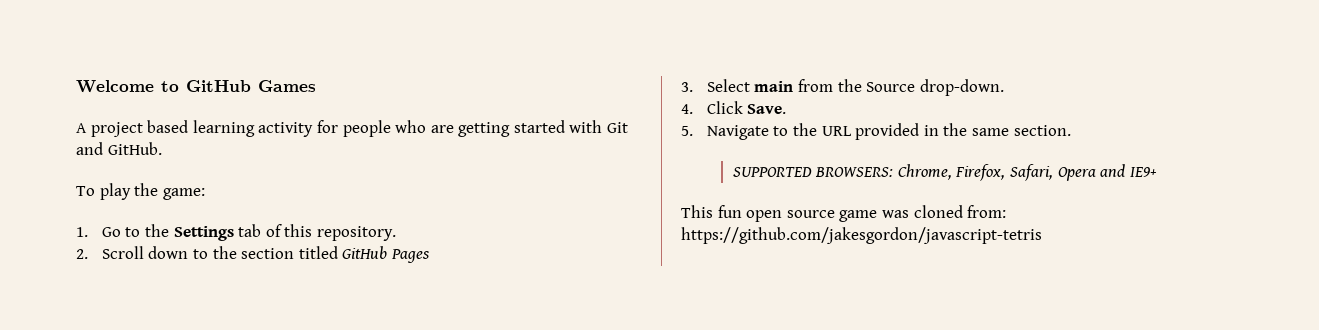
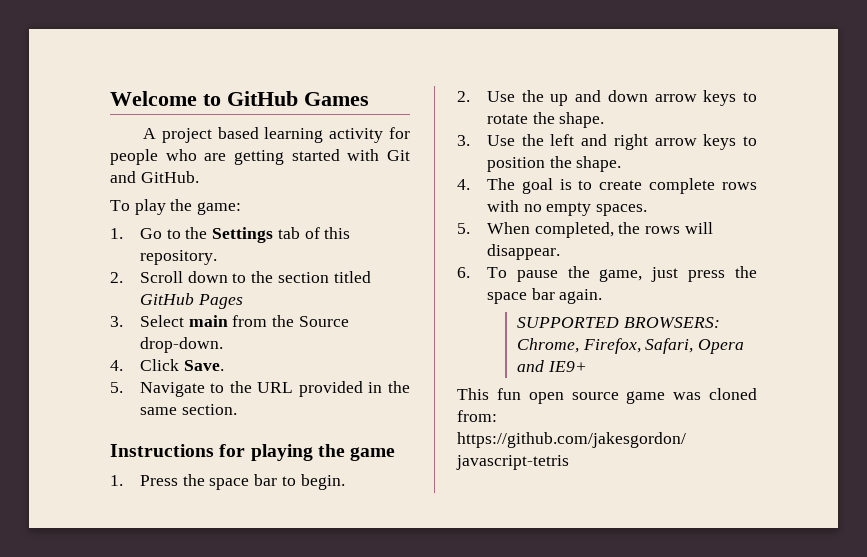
+ Instructions for playing the game
+ 1. Press the space bar to begin.
+ 2. Use the up and down arrow keys to rotate the shape.
+ 3. Use the left and right arrow keys to position the shape.
+ 4. The goal is to create complete rows with no empty spaces.
+ 5. When completed, the rows will disappear.
+ 6. To pause the game, just press the space bar again.

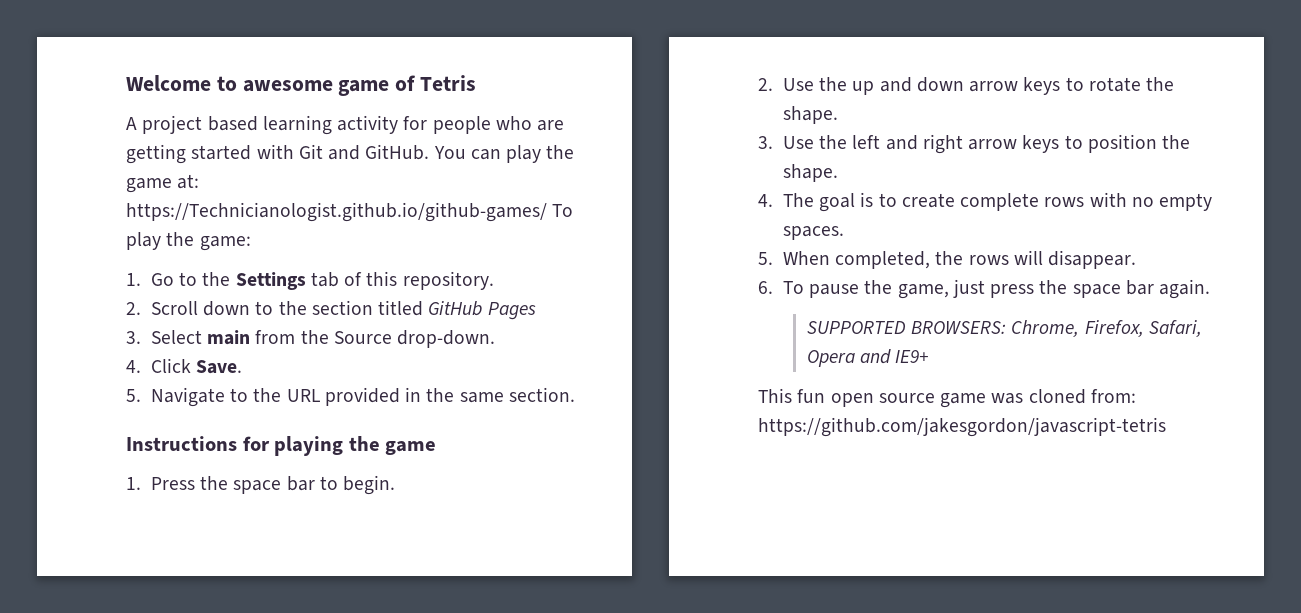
- Welcome to GitHub Games
+ Welcome to awesome game of Tetris
- A project based learning activity for people who are getting started with Git and GitHub.
- To play the game:
+ A project based learning activity for people who are getting started with Git and GitHub. You can play the game at: https://Technicianologist.github.io/github-games/ To play the game:

